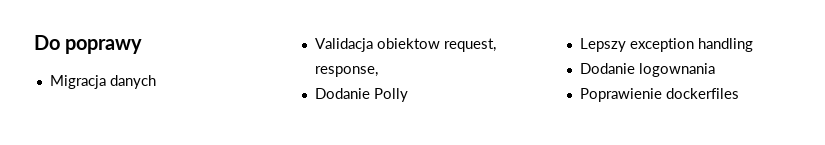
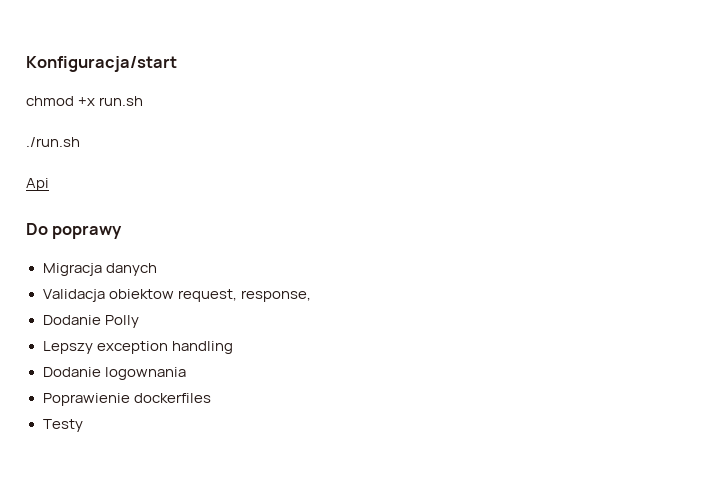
+ Konfiguracja/start
+ chmod +x run.sh
+ ./run.sh
+ Api
+ Testy

